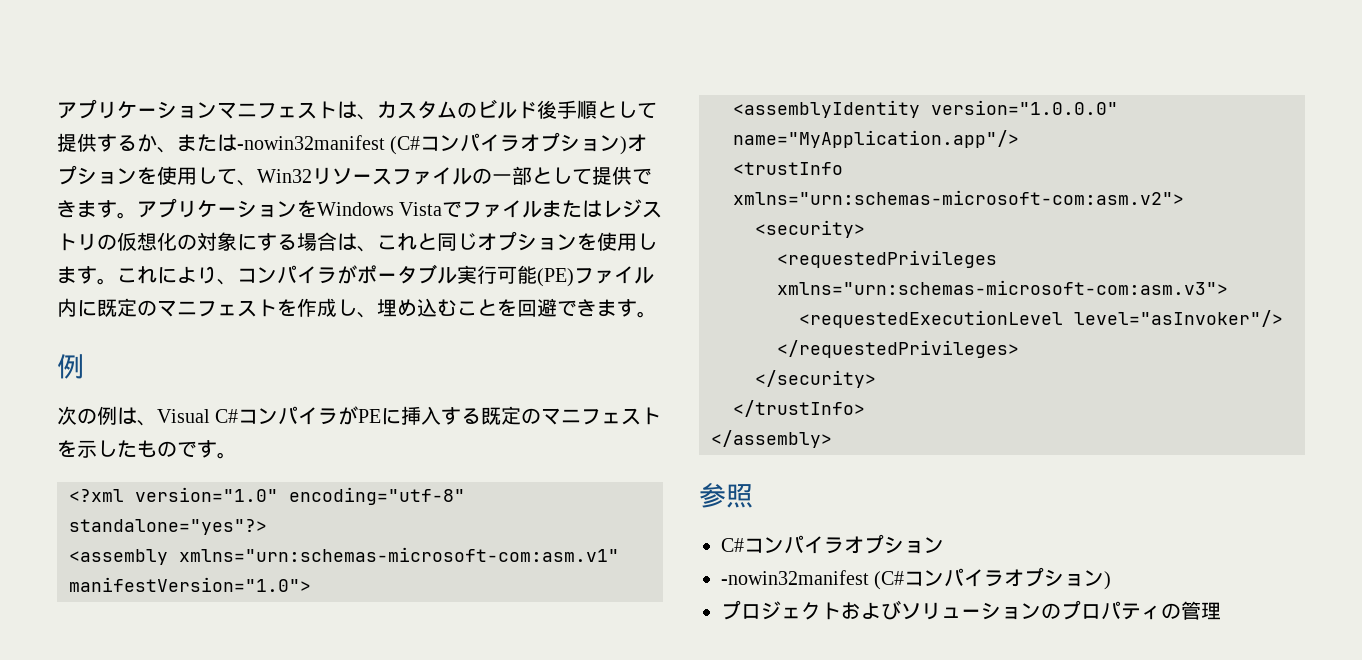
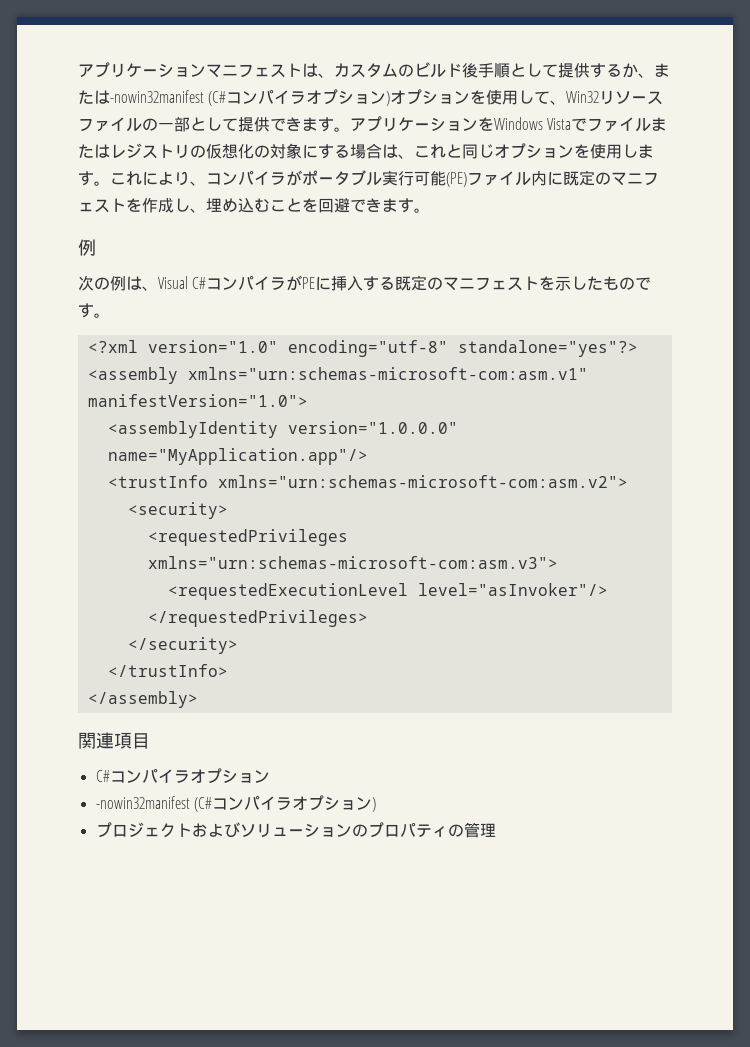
- 参照
+ 関連項目

